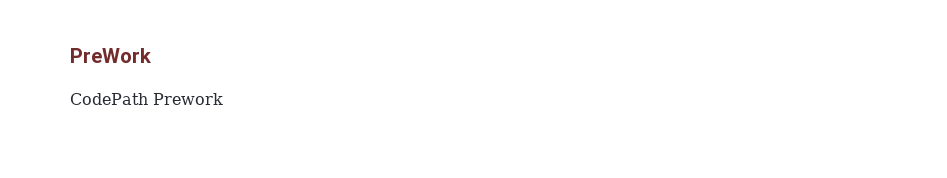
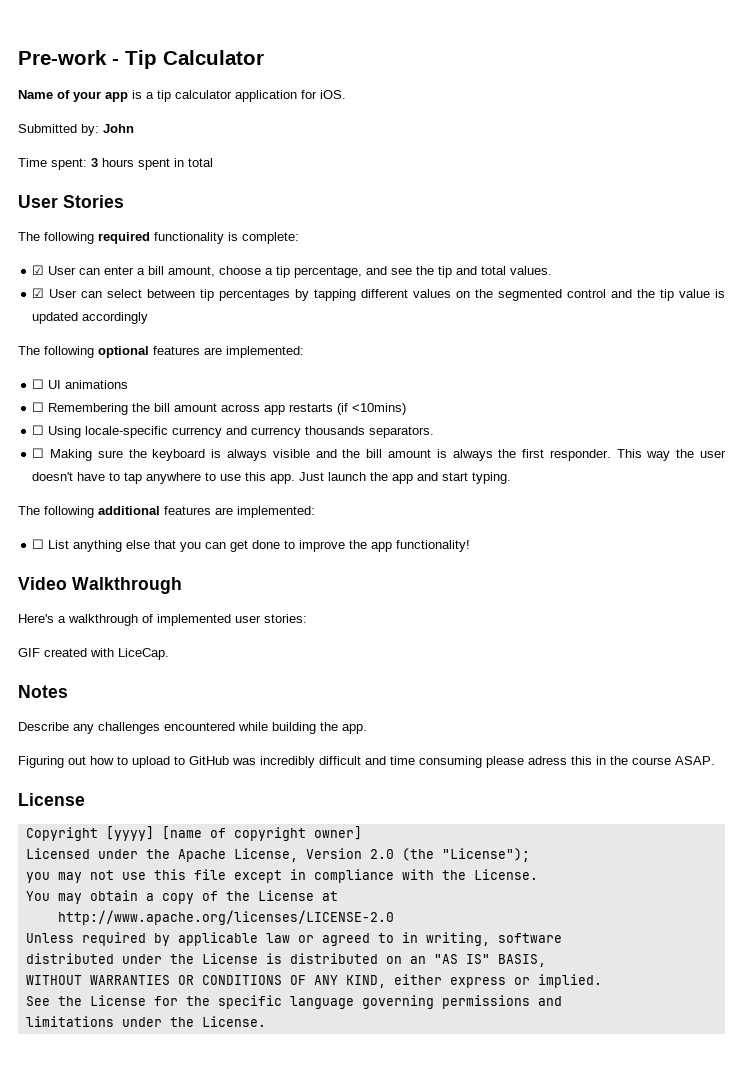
- PreWork
- CodePath Prework
+ Pre-work - Tip Calculator
+ Name of your app is a tip calculator application for iOS.
+ Submitted by: John
+ Time spent: 3 hours spent in total
+ User Stories
+ The following required functionality is complete:
+ ☑ User can enter a bill amount, choose a tip percentage, and see the tip and total values.
+ ☑ User can select between tip percentages by tapping different values on the segmented control and the tip value is updated accordingly
+ The following optional features are implemented:
+ ☐ UI animations
+ ☐ Remembering the bill amount across app restarts (if <10mins)
+ ☐ Using locale-specific currency and currency thousands separators.
+ ☐ Making sure the keyboard is always visible and the bill amount is always the first responder. This way the user doesn't have to tap anywhere to use this app. Just launch the app and start typing.
+ The following additional features are implemented:
+ ☐ List anything else that you can get done to improve the app functionality!
+ Video Walkthrough
+ Here's a walkthrough of implemented user stories:
+ GIF created with LiceCap.
+ Notes
+ Describe any challenges encountered while building the app.
+ Figuring out how to upload to GitHub was incredibly difficult and time consuming please adress this in the course ASAP.
+ License
+ Copyright [yyyy] [name of copyright owner]
+ Licensed under the Apache License, Version 2.0 (the "License");
+ you may not use this file except in compliance with the License.
+ You may obtain a copy of the License at
+ http://www.apache.org/licenses/LICENSE-2.0
+ Unless required by applicable law or agreed to in writing, software
+ distributed under the License is distributed on an "AS IS" BASIS,
+ WITHOUT WARRANTIES OR CONDITIONS OF ANY KIND, either express or implied.
+ See the License for the specific language governing permissions and
+ limitations under the License.

